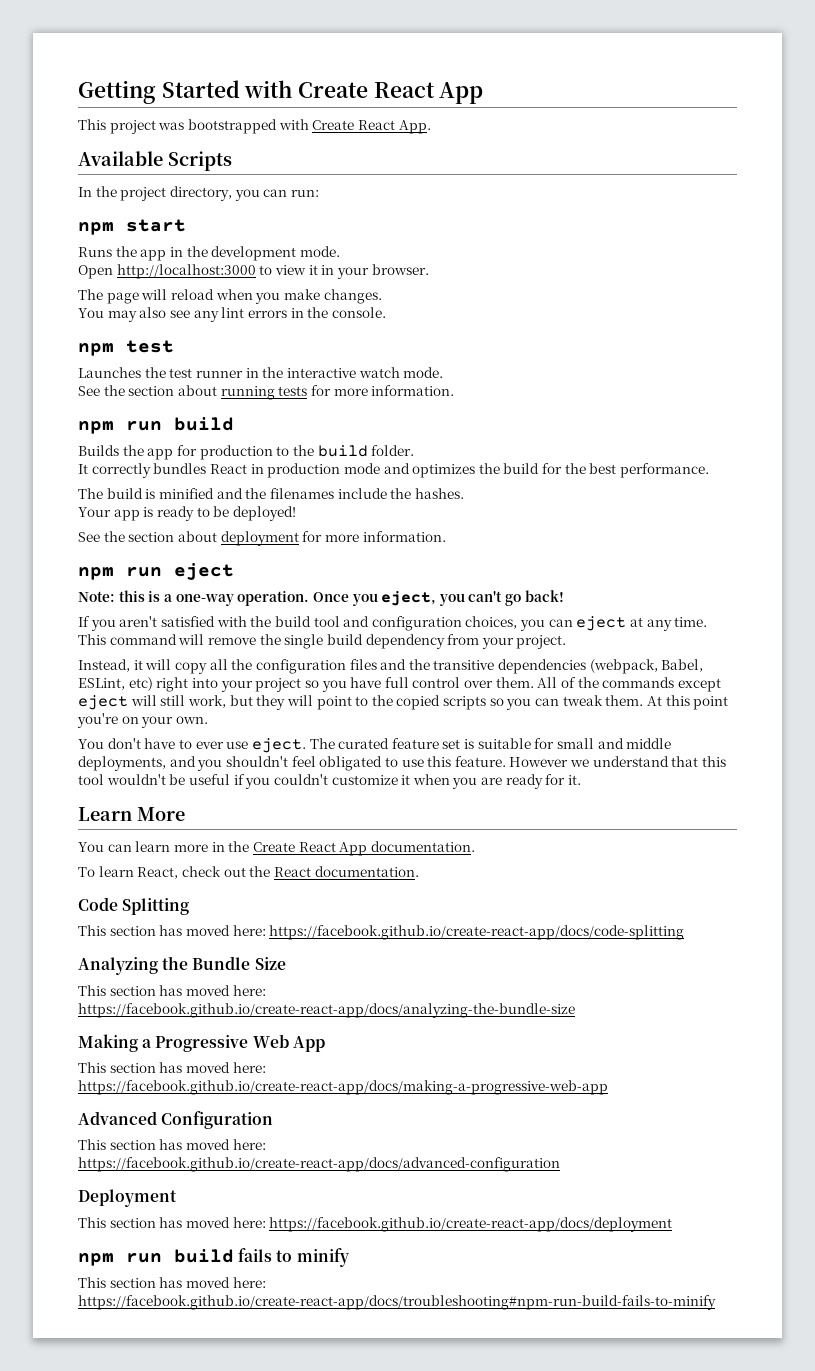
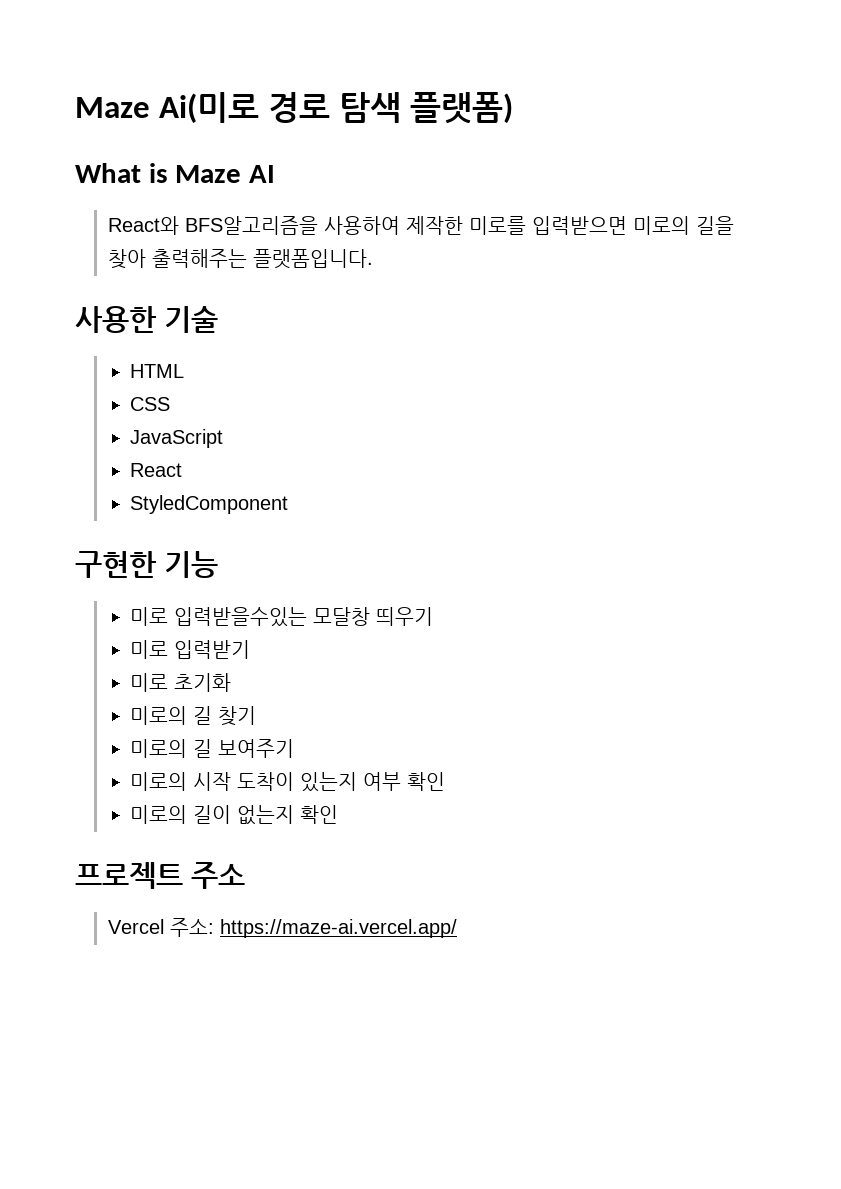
- Getting Started with Create React App
- This project was bootstrapped with Create React App.
- Available Scripts
- In the project directory, you can run:
- npm start
- Runs the app in the development mode.
- Open http://localhost:3000 to view it in your browser.
- The page will reload when you make changes.
- You may also see any lint errors in the console.
- npm test
- Launches the test runner in the interactive watch mode.
- See the section about running tests for more information.
- npm run build
- Builds the app for production to the build folder.
- It correctly bundles React in production mode and optimizes the build for the best performance.
- The build is minified and the filenames include the hashes.
- Your app is ready to be deployed!
- See the section about deployment for more information.
- npm run eject
- Note: this is a one-way operation. Once you eject, you can't go back!
- If you aren't satisfied with the build tool and configuration choices, you can eject at any time. This command will remove the single build dependency from your project.
- Instead, it will copy all the configuration files and the transitive dependencies (webpack, Babel, ESLint, etc) right into your project so you have full control over them. All of the commands except eject will still work, but they will point to the copied scripts so you can tweak them. At this point you're on your own.
- You don't have to ever use eject. The curated feature set is suitable for small and middle deployments, and you shouldn't feel obligated to use this feature. However we understand that this tool wouldn't be useful if you couldn't customize it when you are ready for it.
- Learn More
- You can learn more in the Create React App documentation.
- To learn React, check out the React documentation.
- Code Splitting
- This section has moved here: https://facebook.github.io/create-react-app/docs/code-splitting
- Analyzing the Bundle Size
- This section has moved here: https://facebook.github.io/create-react-app/docs/analyzing-the-bundle-size
- Making a Progressive Web App
- This section has moved here: https://facebook.github.io/create-react-app/docs/making-a-progressive-web-app
- Advanced Configuration
- This section has moved here: https://facebook.github.io/create-react-app/docs/advanced-configuration
- Deployment
- This section has moved here: https://facebook.github.io/create-react-app/docs/deployment
- npm run build fails to minify
- This section has moved here: https://facebook.github.io/create-react-app/docs/troubleshooting#npm-run-build-fails-to-minify
+ Maze Ai(미로 경로 탐색 플랫폼)
+ What is Maze AI
+ React와 BFS알고리즘을 사용하여 제작한 미로를 입력받으면 미로의 길을 찾아 출력해주는 플랫폼입니다.
+ 사용한 기술
+ HTML
+ CSS
+ JavaScript
+ React
+ StyledComponent
+ 구현한 기능
+ 미로 입력받을수있는 모달창 띄우기
+ 미로 입력받기
+ 미로 초기화
+ 미로의 길 찾기
+ 미로의 길 보여주기
+ 미로의 시작 도착이 있는지 여부 확인
+ 미로의 길이 없는지 확인
+ 프로젝트 주소
+ Vercel 주소: https://maze-ai.vercel.app/

